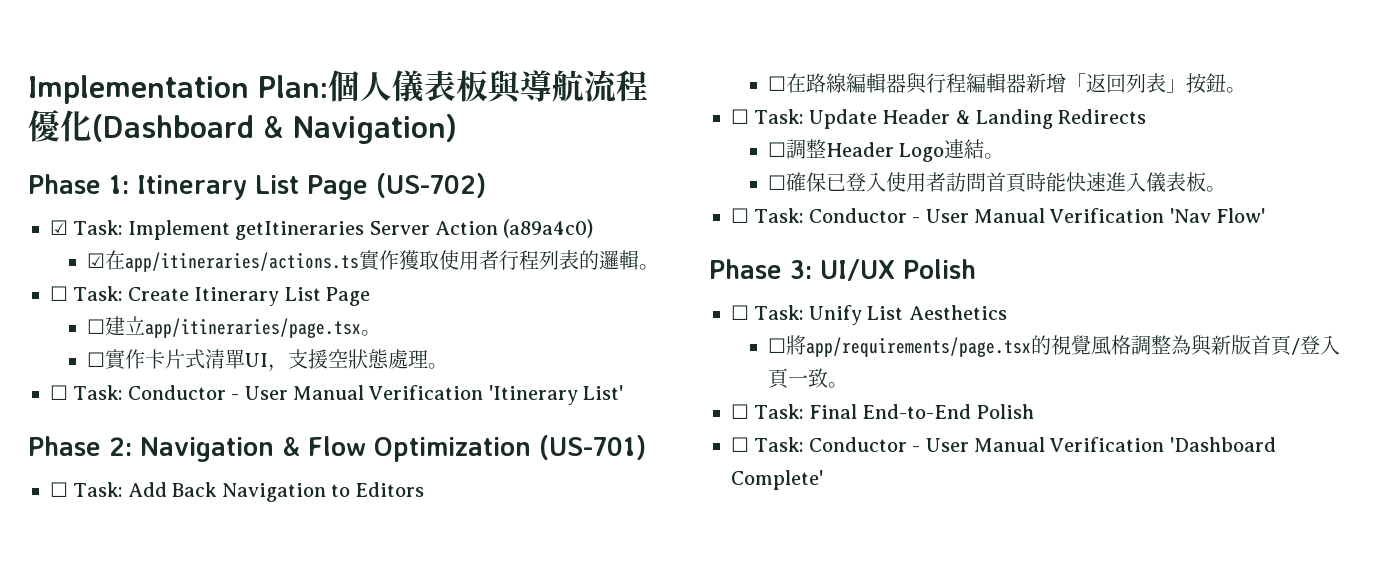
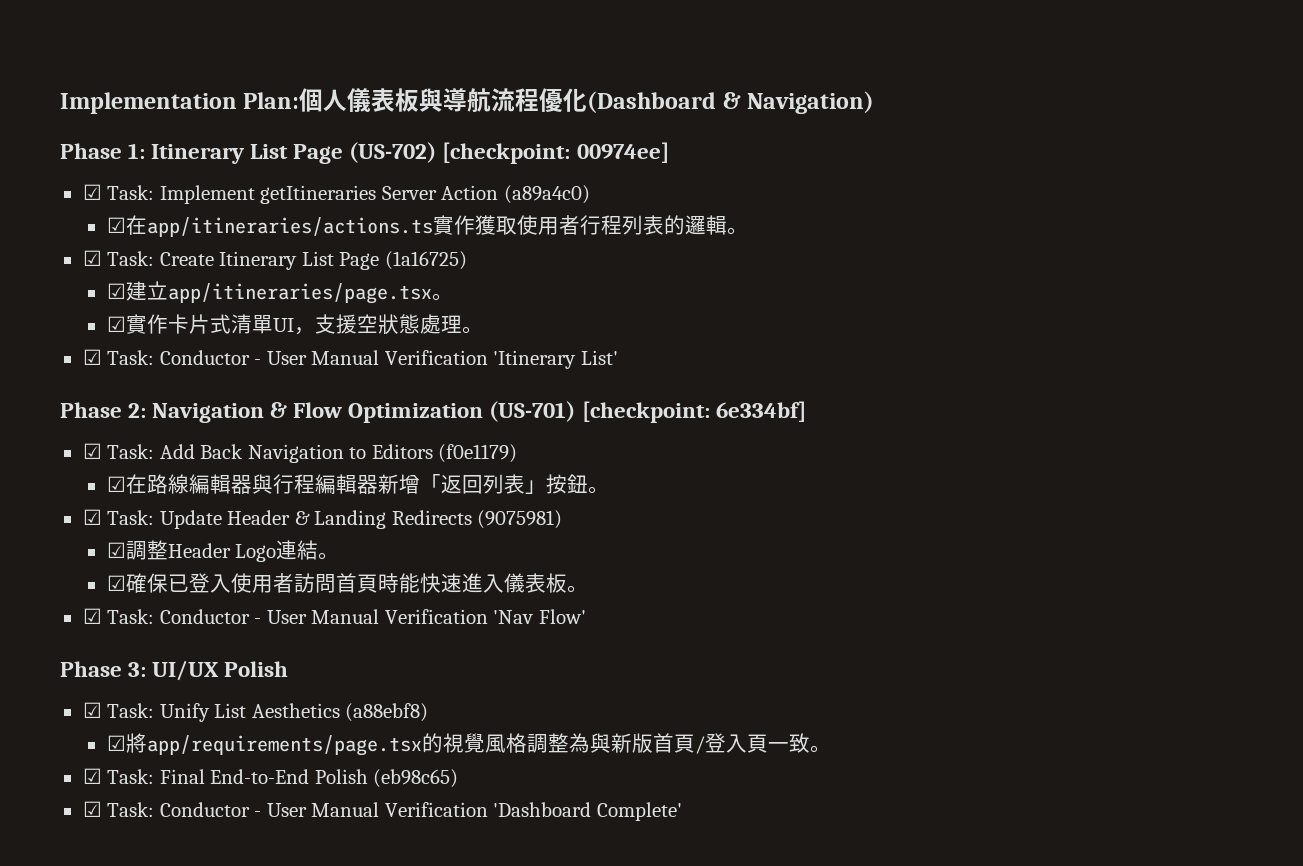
- Phase 1: Itinerary List Page (US-702)
+ Phase 1: Itinerary List Page (US-702) [checkpoint: 00974ee]
- ☐ Task: Create Itinerary List Page
- ☐建立app/itineraries/page.tsx。
+ ☑ Task: Create Itinerary List Page (1a16725)
+ ☑建立app/itineraries/page.tsx。
- ☐實作卡片式清單UI，支援空狀態處理。
+ ☑實作卡片式清單UI，支援空狀態處理。
- ☐ Task: Conductor - User Manual Verification 'Itinerary List'
+ ☑ Task: Conductor - User Manual Verification 'Itinerary List'
- Phase 2: Navigation & Flow Optimization (US-701)
- ☐ Task: Add Back Navigation to Editors
- ☐在路線編輯器與行程編輯器新增「返回列表」按鈕。
+ Phase 2: Navigation & Flow Optimization (US-701) [checkpoint: 6e334bf]
+ ☑ Task: Add Back Navigation to Editors (f0e1179)
+ ☑在路線編輯器與行程編輯器新增「返回列表」按鈕。
- ☐ Task: Update Header & Landing Redirects
- ☐調整Header Logo連結。
+ ☑ Task: Update Header & Landing Redirects (9075981)
+ ☑調整Header Logo連結。
- ☐確保已登入使用者訪問首頁時能快速進入儀表板。
+ ☑確保已登入使用者訪問首頁時能快速進入儀表板。
- ☐ Task: Conductor - User Manual Verification 'Nav Flow'
+ ☑ Task: Conductor - User Manual Verification 'Nav Flow'
- ☐ Task: Unify List Aesthetics
- ☐將app/requirements/page.tsx的視覺風格調整為與新版首頁/登入頁一致。
+ ☑ Task: Unify List Aesthetics (a88ebf8)
+ ☑將app/requirements/page.tsx的視覺風格調整為與新版首頁/登入頁一致。
- ☐ Task: Final End-to-End Polish
- ☐ Task: Conductor - User Manual Verification 'Dashboard Complete'
+ ☑ Task: Final End-to-End Polish (eb98c65)
+ ☑ Task: Conductor - User Manual Verification 'Dashboard Complete'

